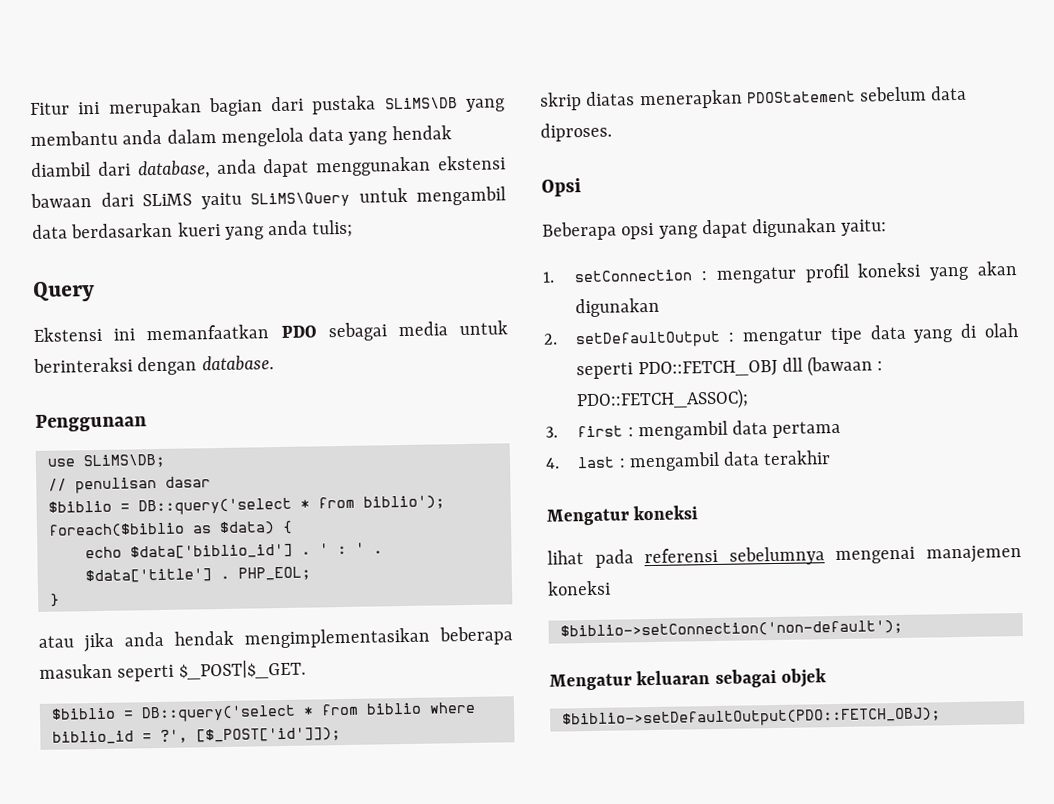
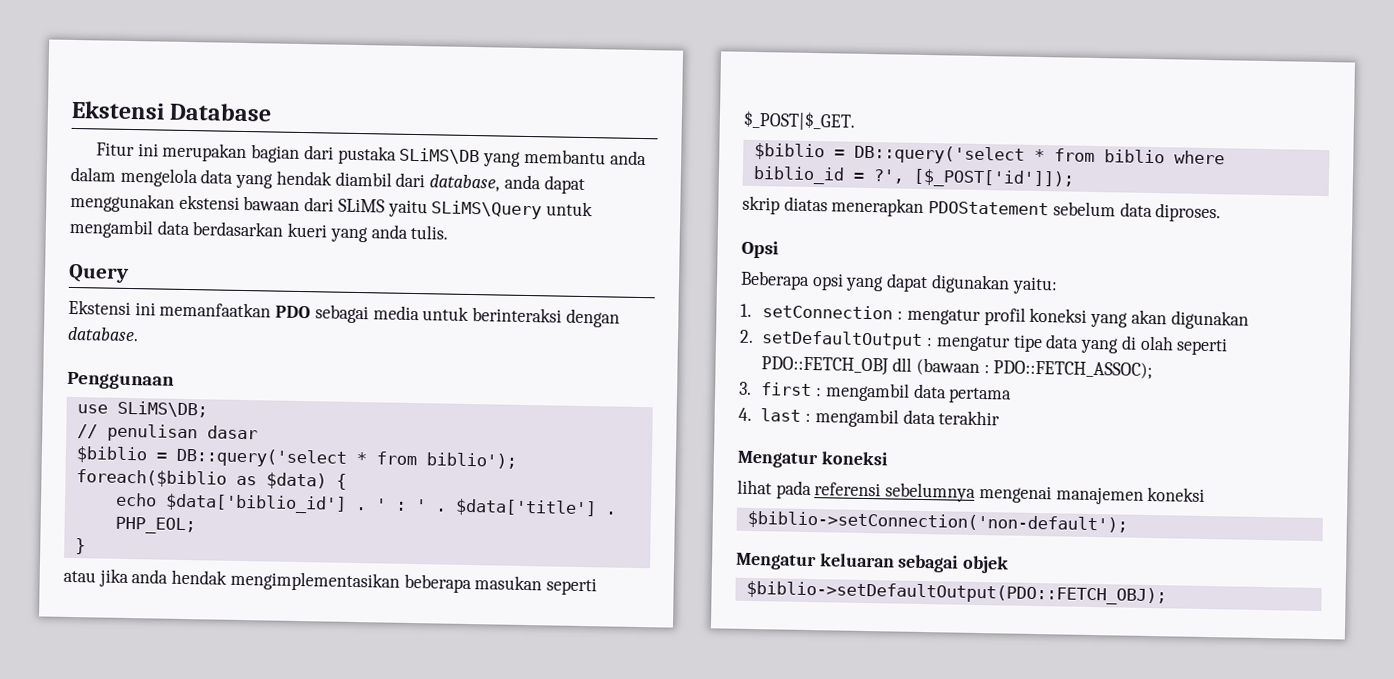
+ Ekstensi Database
- Fitur ini merupakan bagian dari pustaka SLiMS\DB yang membantu anda dalam mengelola data yang hendak diambil dari database, anda dapat menggunakan ekstensi bawaan dari SLiMS yaitu SLiMS\Query untuk mengambil data berdasarkan kueri yang anda tulis;
+ Fitur ini merupakan bagian dari pustaka SLiMS\DB yang membantu anda dalam mengelola data yang hendak diambil dari database, anda dapat menggunakan ekstensi bawaan dari SLiMS yaitu SLiMS\Query untuk mengambil data berdasarkan kueri yang anda tulis.

